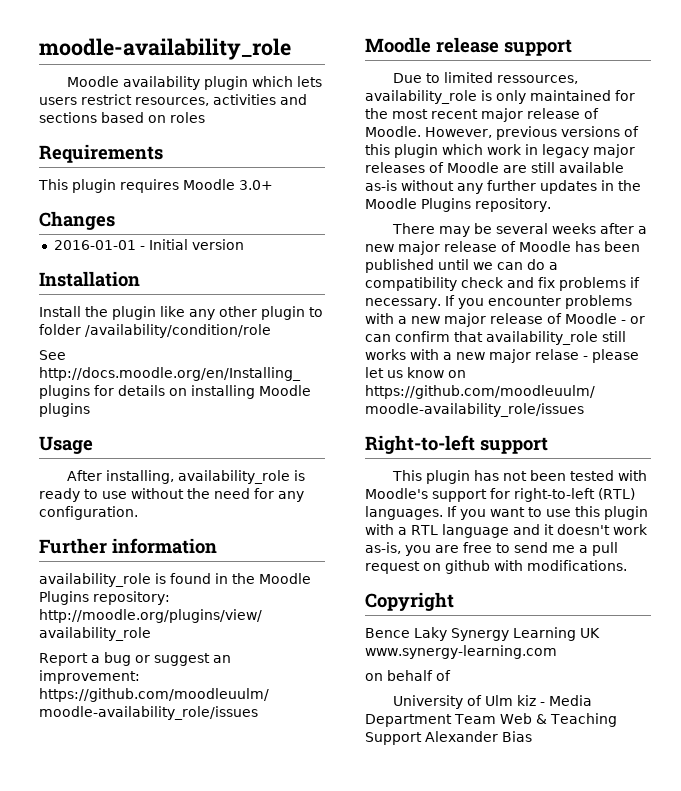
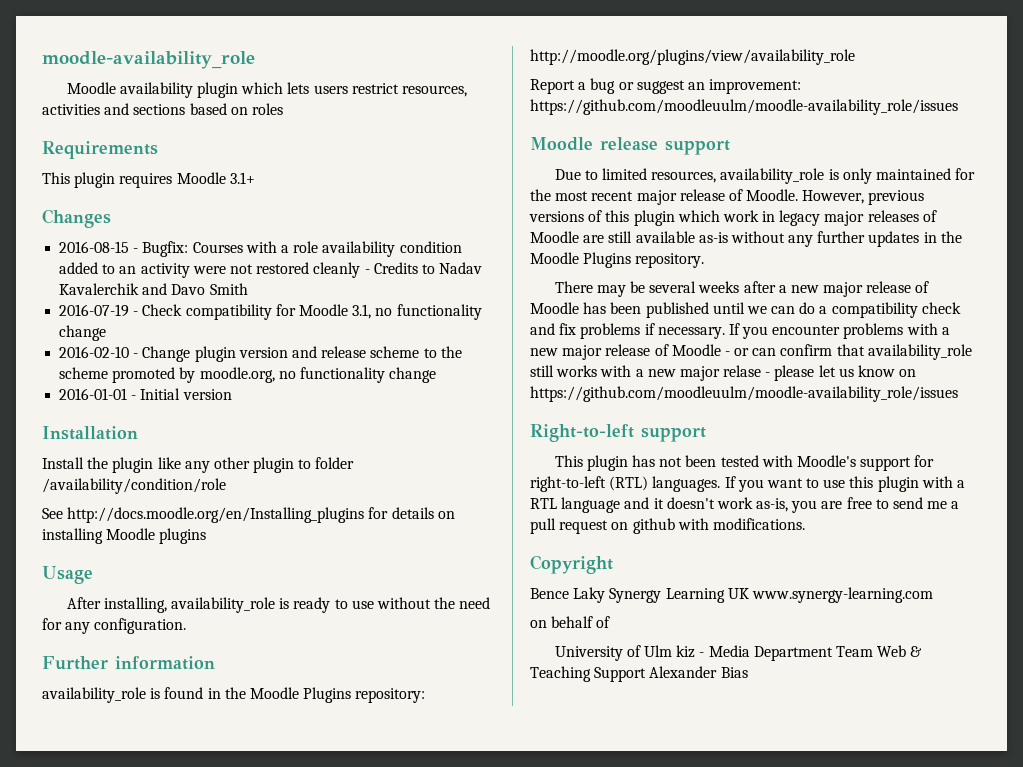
- This plugin requires Moodle 3.0+
+ This plugin requires Moodle 3.1+
+ 2016-08-15 - Bugfix: Courses with a role availability condition added to an activity were not restored cleanly - Credits to Nadav Kavalerchik and Davo Smith
+ 2016-07-19 - Check compatibility for Moodle 3.1, no functionality change
+ 2016-02-10 - Change plugin version and release scheme to the scheme promoted by moodle.org, no functionality change
- Due to limited ressources, availability_role is only maintained for the most recent major release of Moodle.
+ Due to limited resources, availability_role is only maintained for the most recent major release of Moodle.

